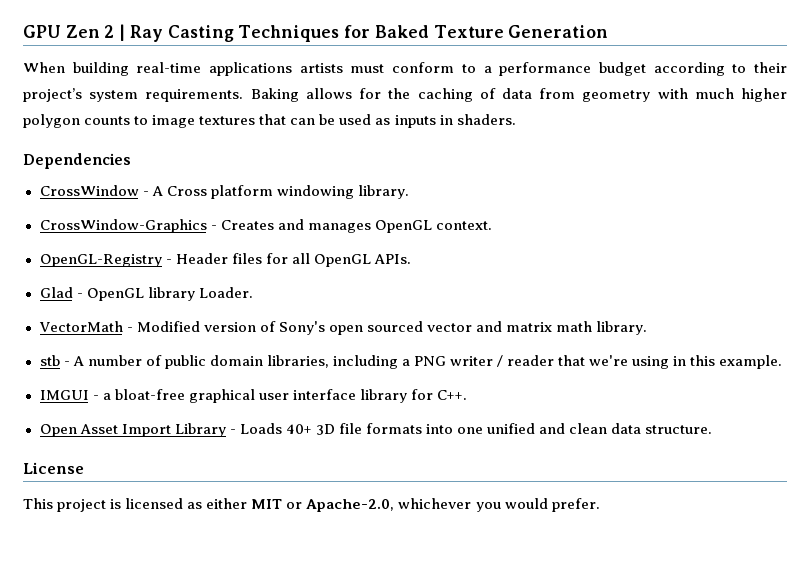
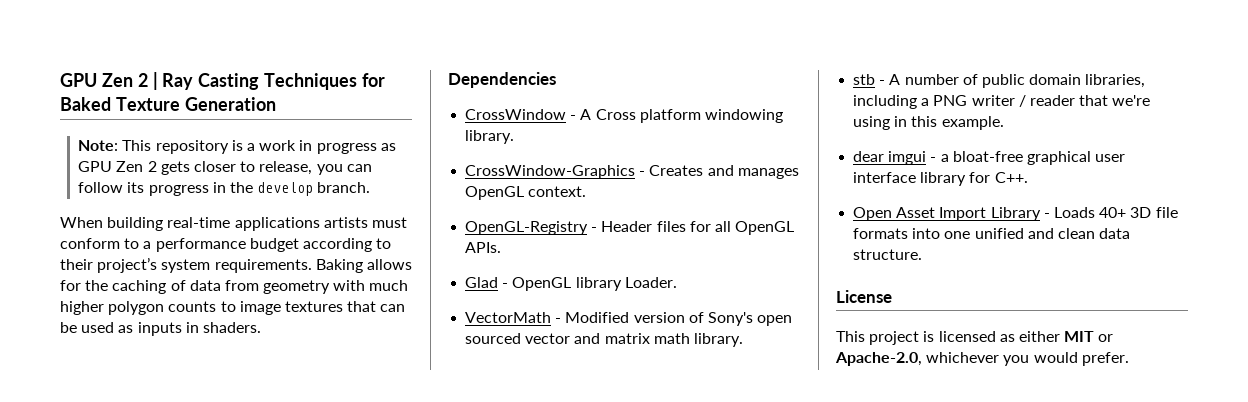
+ Note: This repository is a work in progress as GPU Zen 2 gets closer to release, you can follow its progress in the develop branch.
- IMGUI - a bloat-free graphical user interface library for C++.
+ dear imgui - a bloat-free graphical user interface library for C++.

